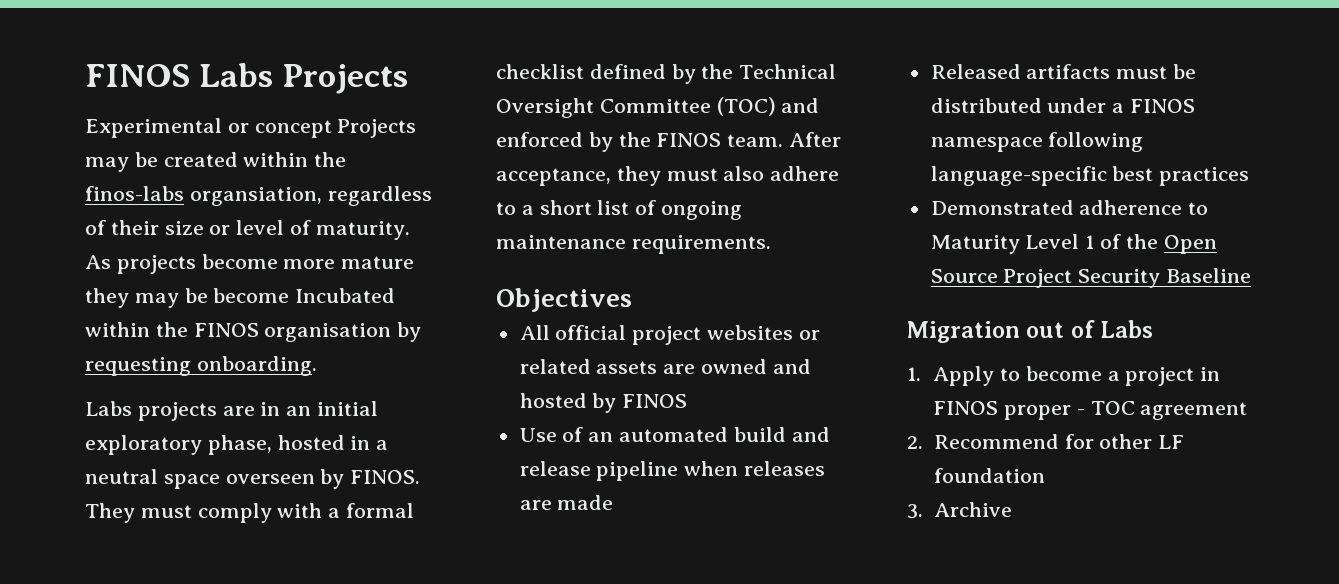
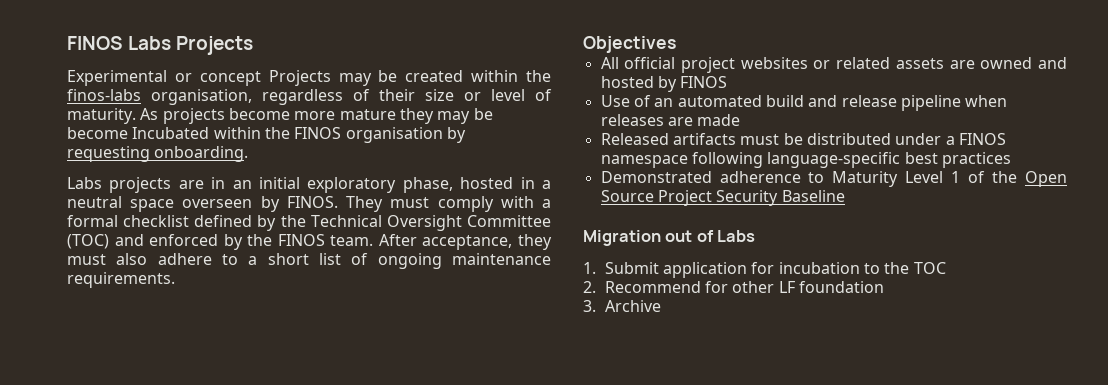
- Experimental or concept Projects may be created within the finos-labs organsiation, regardless of their size or level of maturity.
+ Experimental or concept Projects may be created within the finos-labs organisation, regardless of their size or level of maturity.
- 1. Apply to become a project in FINOS proper - TOC agreement
+ 1. Submit application for incubation to the TOC

